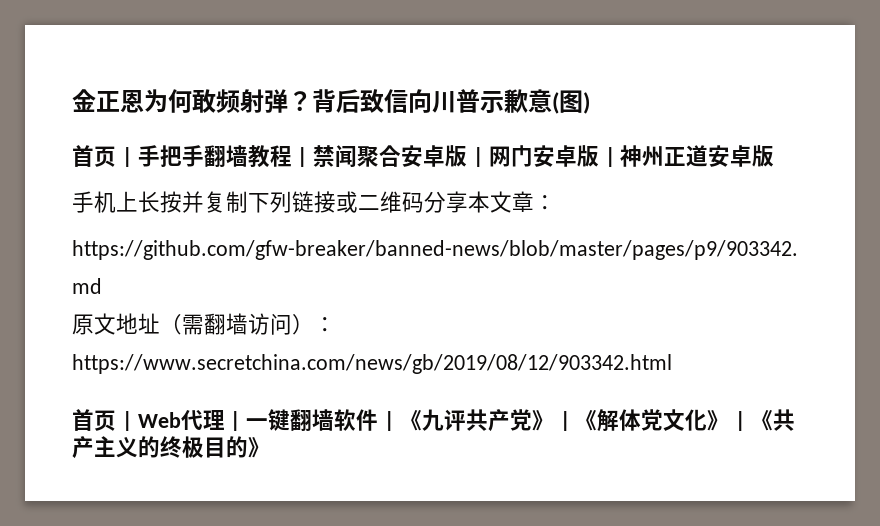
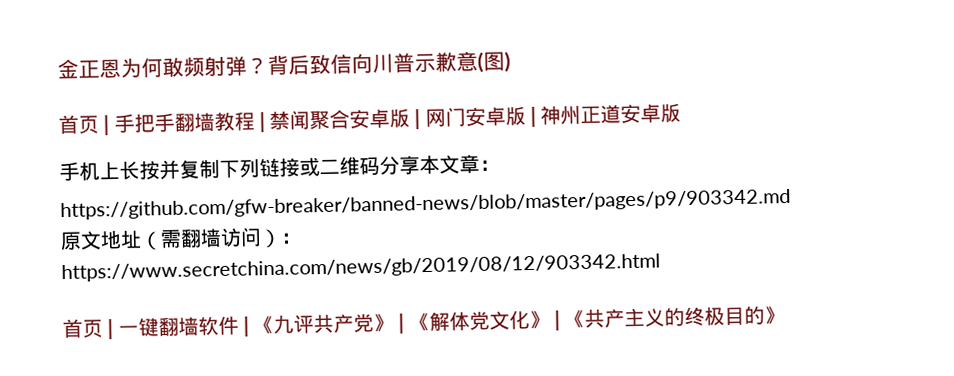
- 首页 | Web代理 | 一键翻墙软件 | 《九评共产党》 | 《解体党文化》 | 《共产主义的终极目的》
+ 首页 | 一键翻墙软件 | 《九评共产党》 | 《解体党文化》 | 《共产主义的终极目的》

